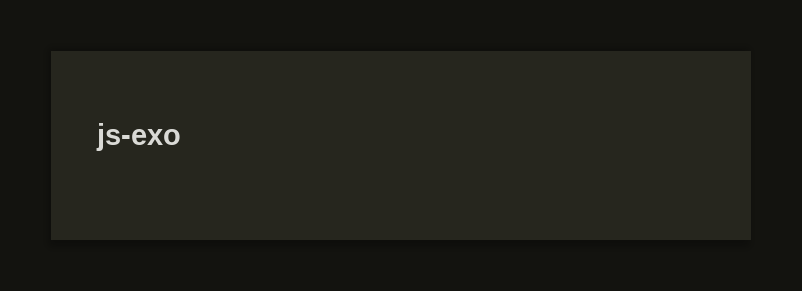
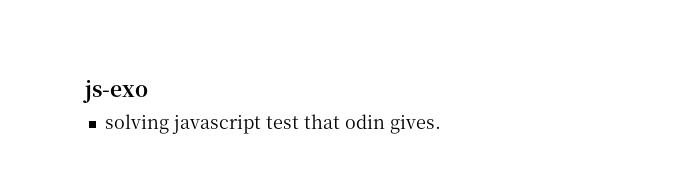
+ solving javascript test that odin gives.

